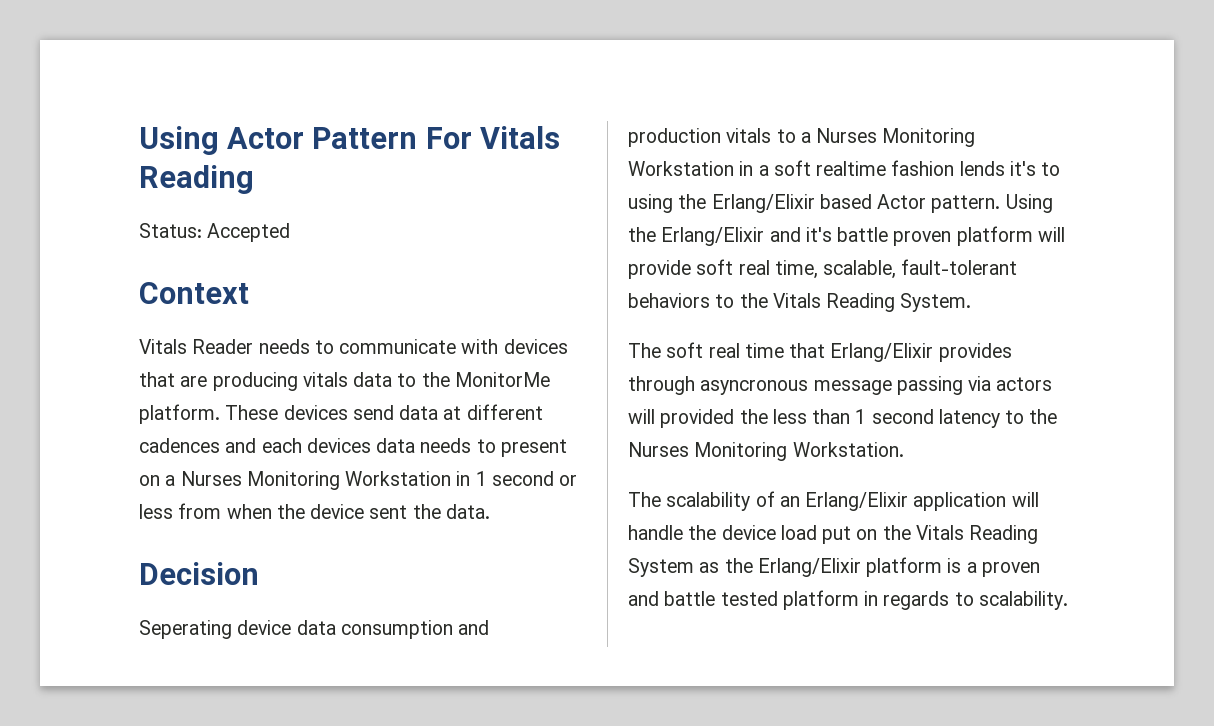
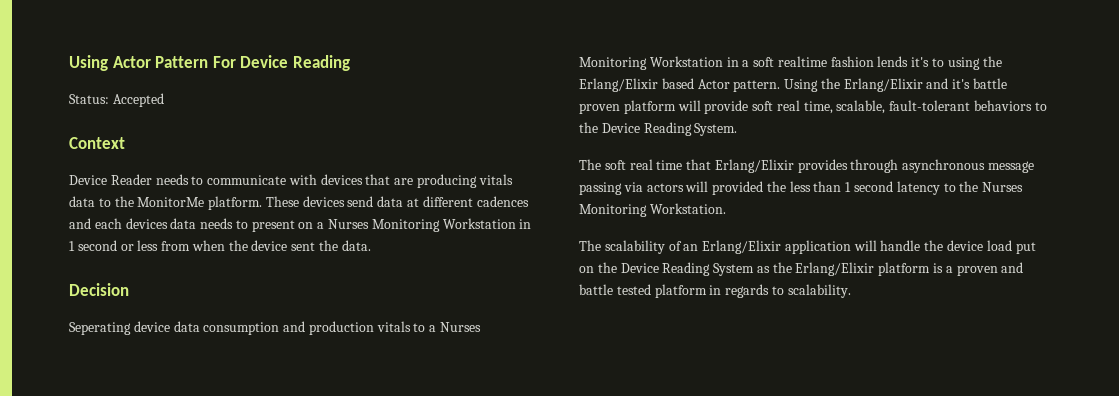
- Using Actor Pattern For Vitals Reading
+ Using Actor Pattern For Device Reading
- Vitals Reader needs to communicate with devices that are producing vitals data to the MonitorMe platform.
+ Device Reader needs to communicate with devices that are producing vitals data to the MonitorMe platform.
- Using the Erlang/Elixir and it's battle proven platform will provide soft real time, scalable, fault-tolerant behaviors to the Vitals Reading System.
+ Using the Erlang/Elixir and it's battle proven platform will provide soft real time, scalable, fault-tolerant behaviors to the Device Reading System.
- The soft real time that Erlang/Elixir provides through asyncronous message passing via actors will provided the less than 1 second latency to the Nurses Monitoring Workstation.
+ The soft real time that Erlang/Elixir provides through asynchronous message passing via actors will provided the less than 1 second latency to the Nurses Monitoring Workstation.
- The scalability of an Erlang/Elixir application will handle the device load put on the Vitals Reading System as the Erlang/Elixir platform is a proven and battle tested platform in regards to scalability.
+ The scalability of an Erlang/Elixir application will handle the device load put on the Device Reading System as the Erlang/Elixir platform is a proven and battle tested platform in regards to scalability.

